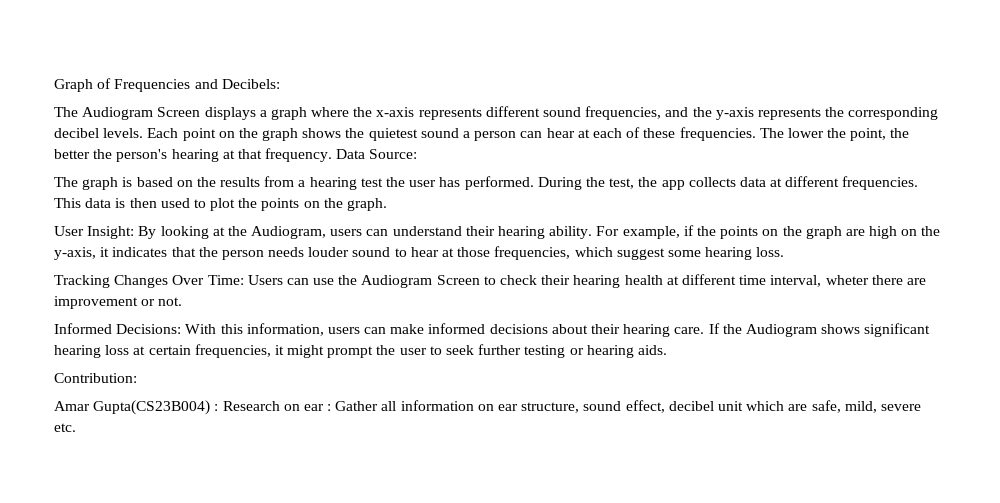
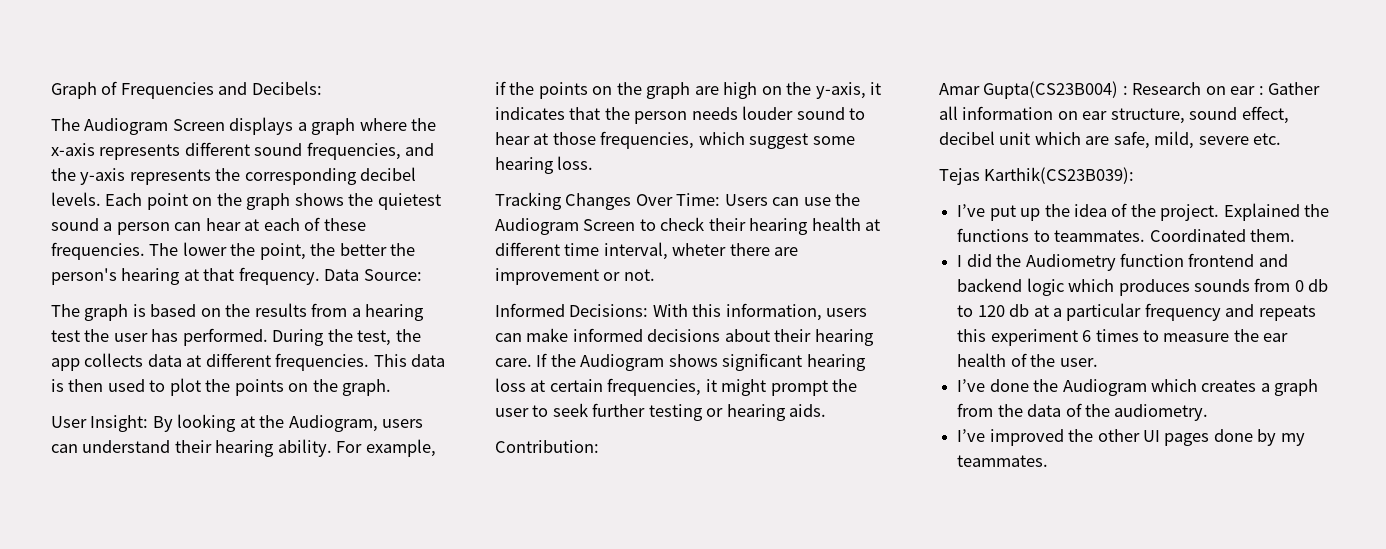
+ Tejas Karthik(CS23B039):
+ I’ve put up the idea of the project. Explained the functions to teammates. Coordinated them.
+ I did the Audiometry function frontend and backend logic which produces sounds from 0 db to 120 db at a particular frequency and repeats this experiment 6 times to measure the ear health of the user.
+ I’ve done the Audiogram which creates a graph from the data of the audiometry.
+ I’ve improved the other UI pages done by my teammates.

